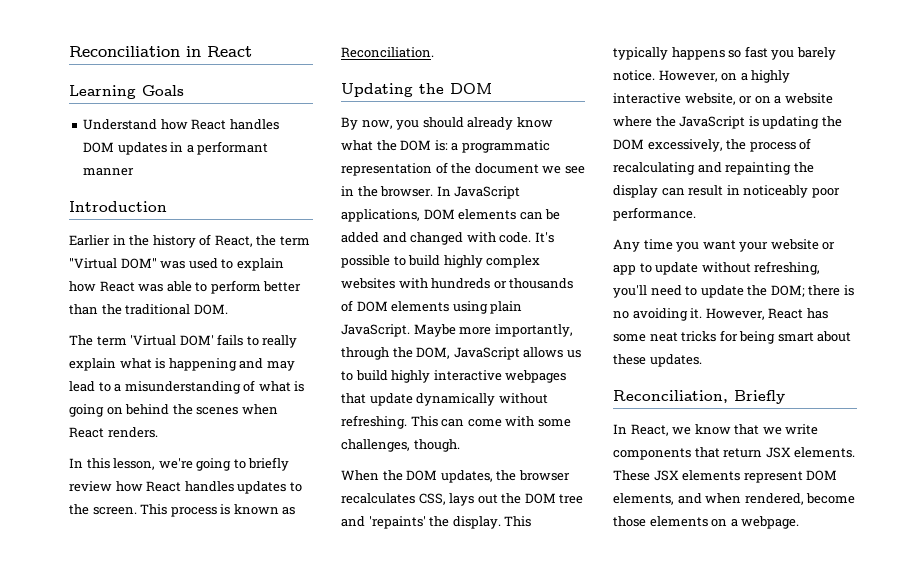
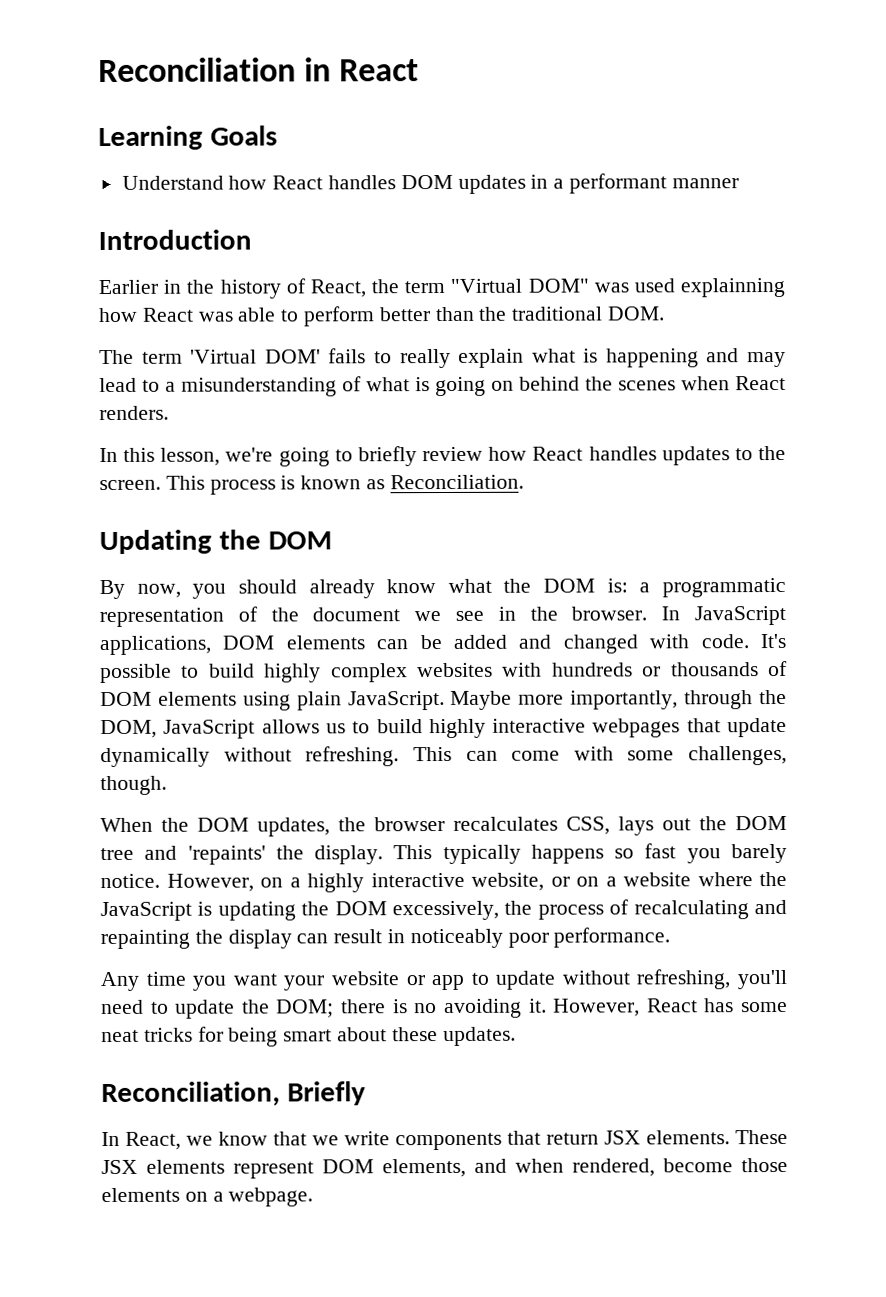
- Earlier in the history of React, the term "Virtual DOM" was used to explain how React was able to perform better than the traditional DOM.
+ Earlier in the history of React, the term "Virtual DOM" was used explainning how React was able to perform better than the traditional DOM.

